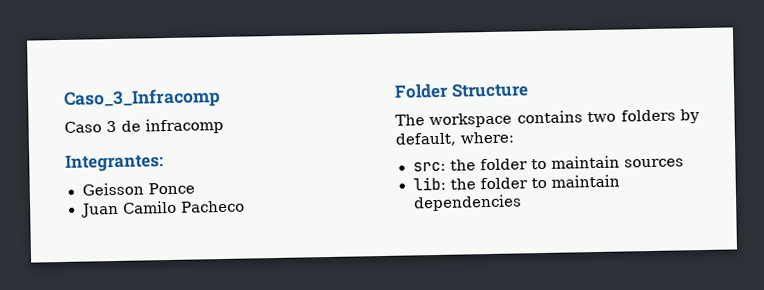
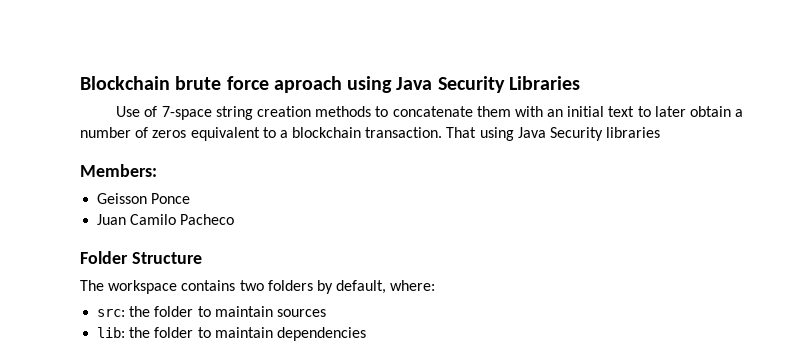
- Caso_3_Infracomp
- Caso 3 de infracomp
- Integrantes:
+ Blockchain brute force aproach using Java Security Libraries
+ Use of 7-space string creation methods to concatenate them with an initial text to later obtain a number of zeros equivalent to a blockchain transaction. That using Java Security libraries
+ Members:

